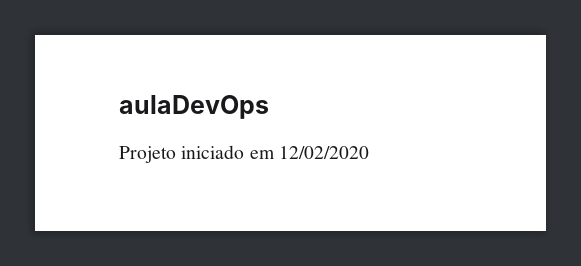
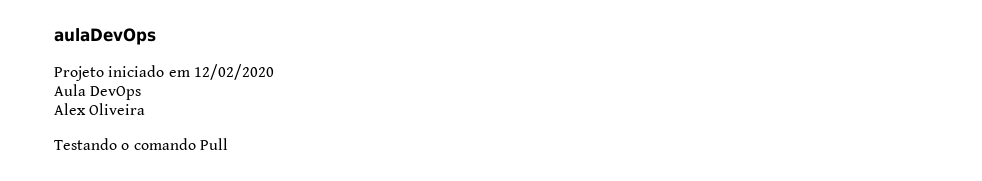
+ Aula DevOps
+ Alex Oliveira
+ Testando o comando Pull

